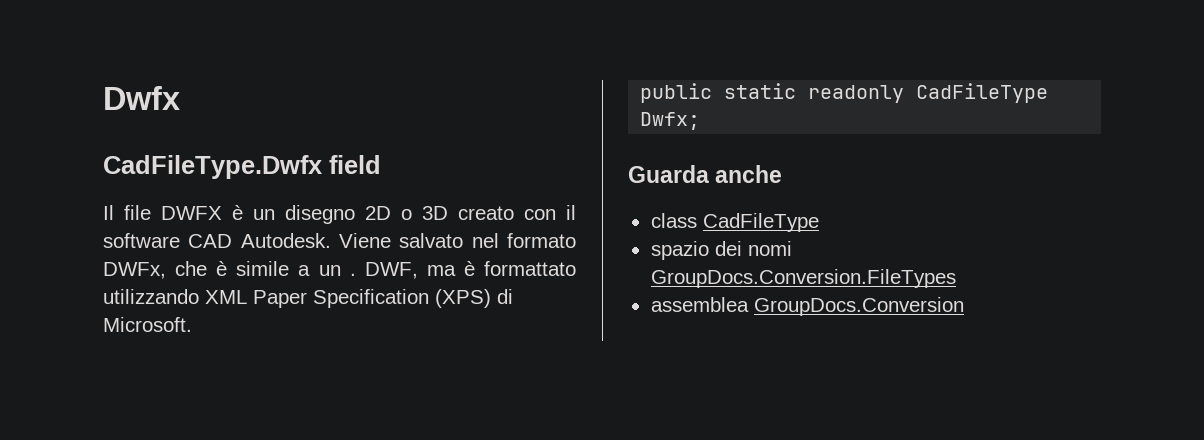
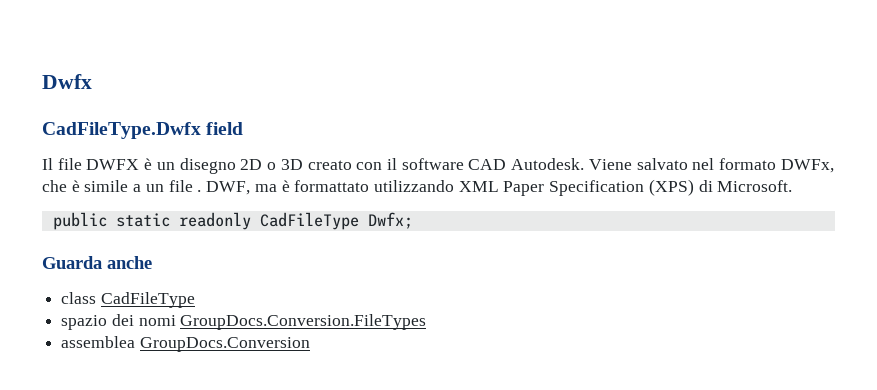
- Viene salvato nel formato DWFx, che è simile a un .
+ Viene salvato nel formato DWFx, che è simile a un file .

